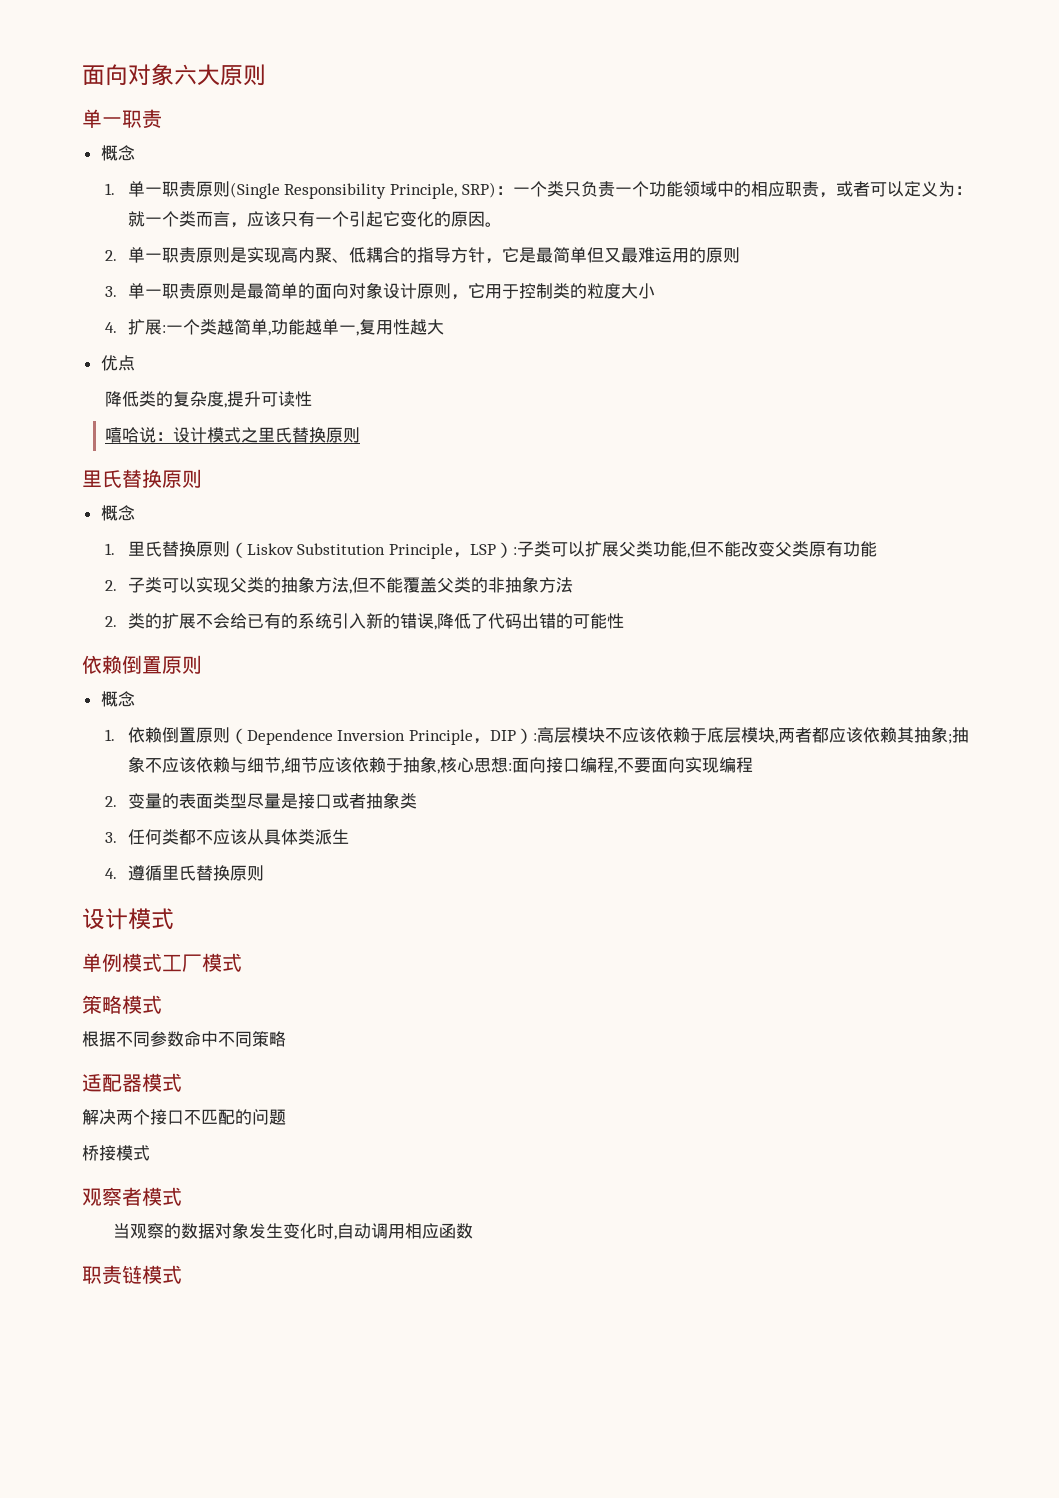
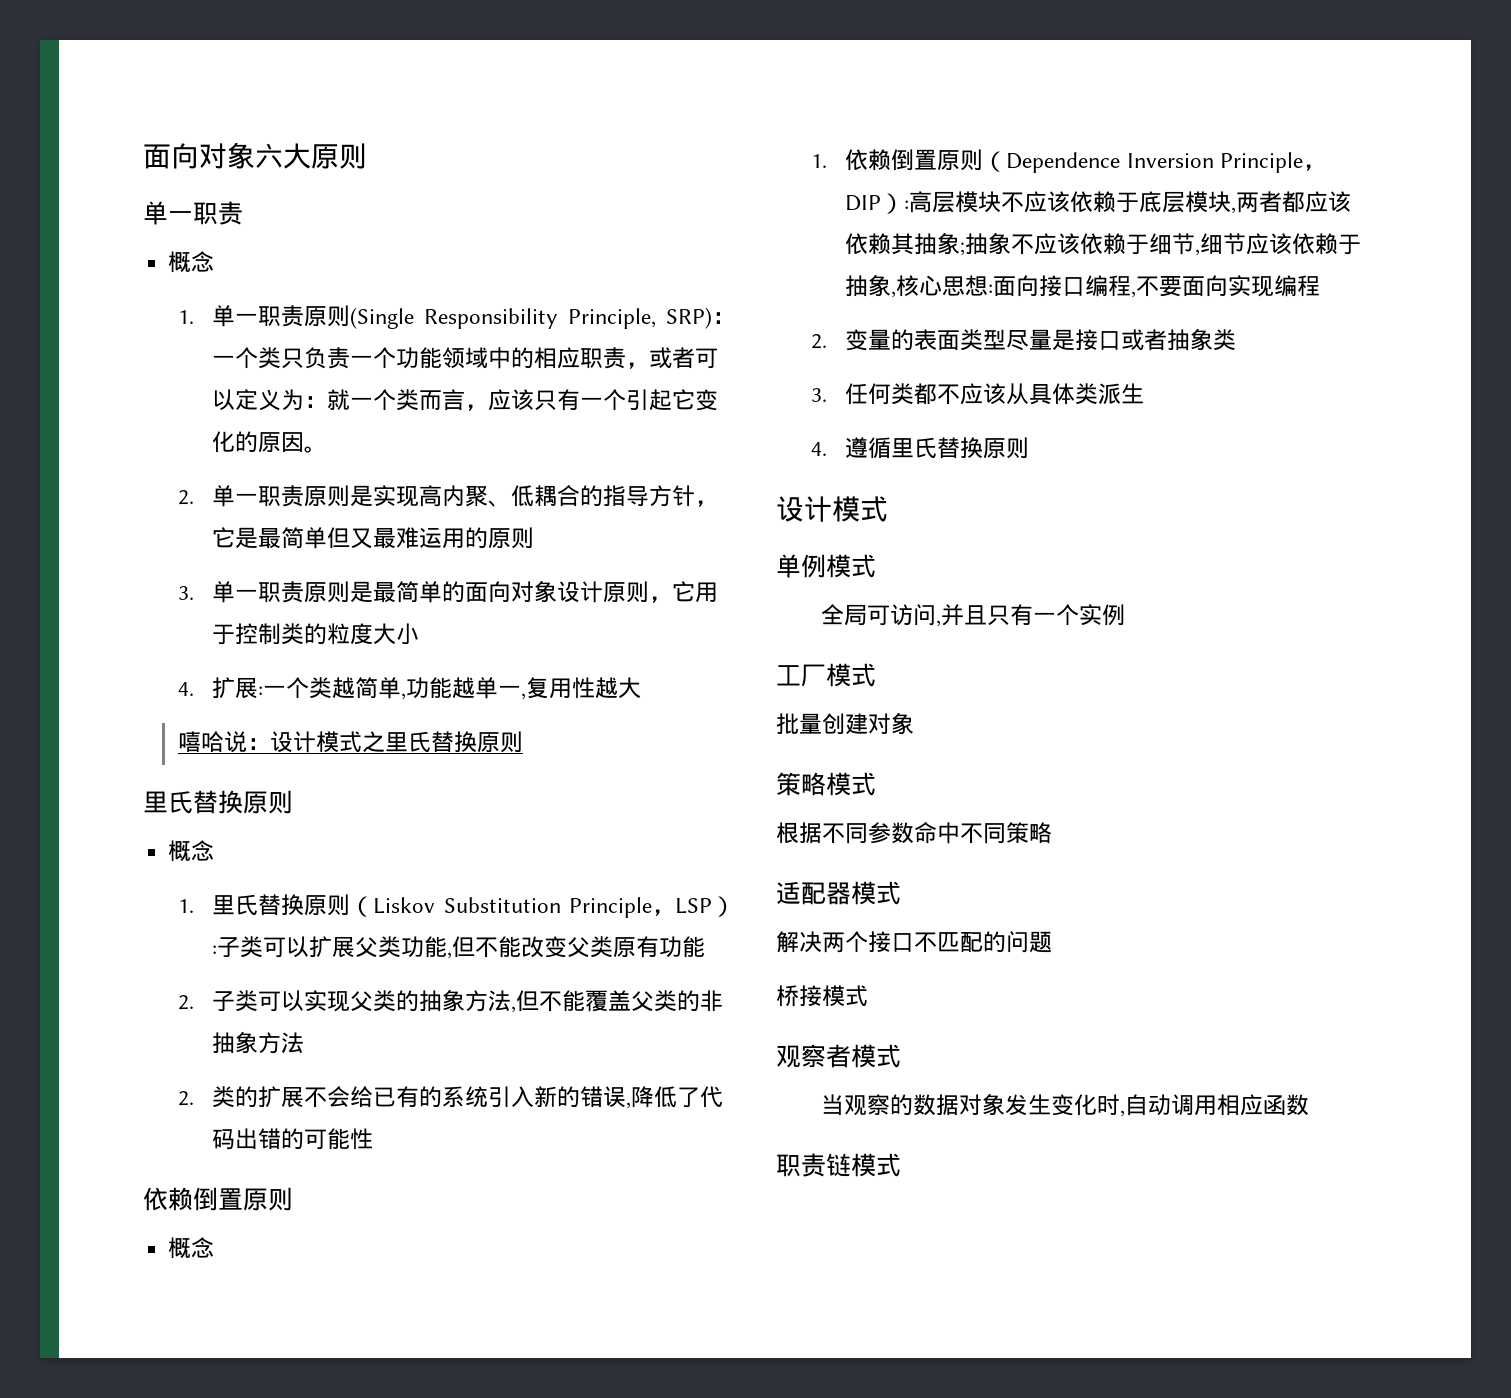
- 优点
- 降低类的复杂度,提升可读性
- 1.依赖倒置原则（Dependence Inversion Principle，DIP）:高层模块不应该依赖于底层模块,两者都应该依赖其抽象;抽象不应该依赖与细节,细节应该依赖于抽象,核心思想:面向接口编程,不要面向实现编程
+ 1.依赖倒置原则（Dependence Inversion Principle，DIP）:高层模块不应该依赖于底层模块,两者都应该依赖其抽象;抽象不应该依赖于细节,细节应该依赖于抽象,核心思想:面向接口编程,不要面向实现编程
- 单例模式工厂模式
+ 单例模式
+ 全局可访问,并且只有一个实例
+ 工厂模式
+ 批量创建对象

